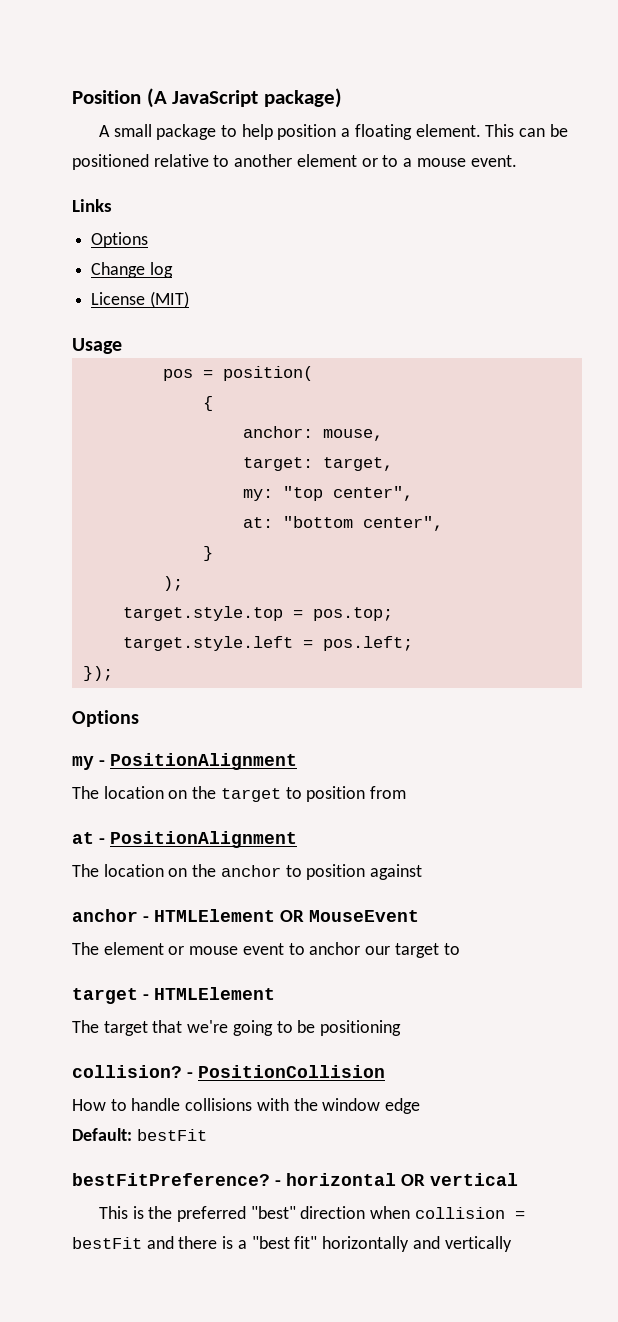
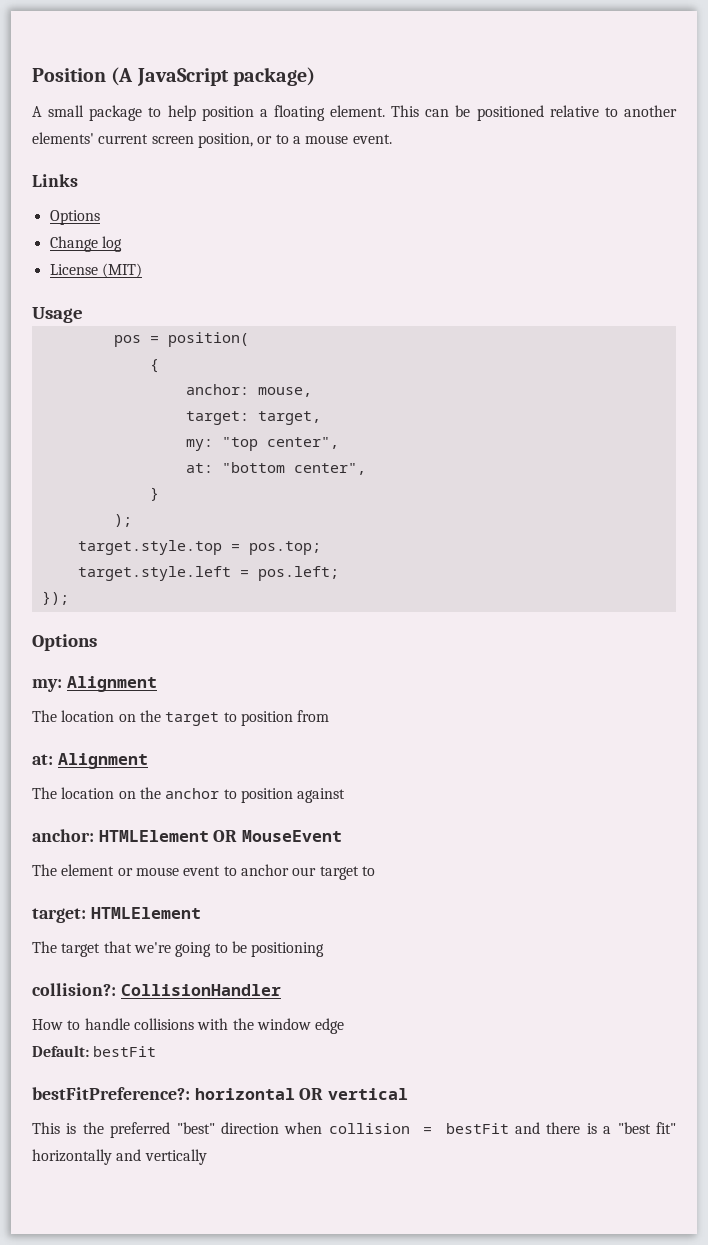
- This can be positioned relative to another element or to a mouse event.
+ This can be positioned relative to another elements' current screen position, or to a mouse event.
- my - PositionAlignment
+ my: Alignment
- at - PositionAlignment
+ at: Alignment
- anchor - HTMLElement OR MouseEvent
+ anchor: HTMLElement OR MouseEvent
- target - HTMLElement
+ target: HTMLElement
- collision? - PositionCollision
+ collision?: CollisionHandler
- bestFitPreference? - horizontal OR vertical
+ bestFitPreference?: horizontal OR vertical

